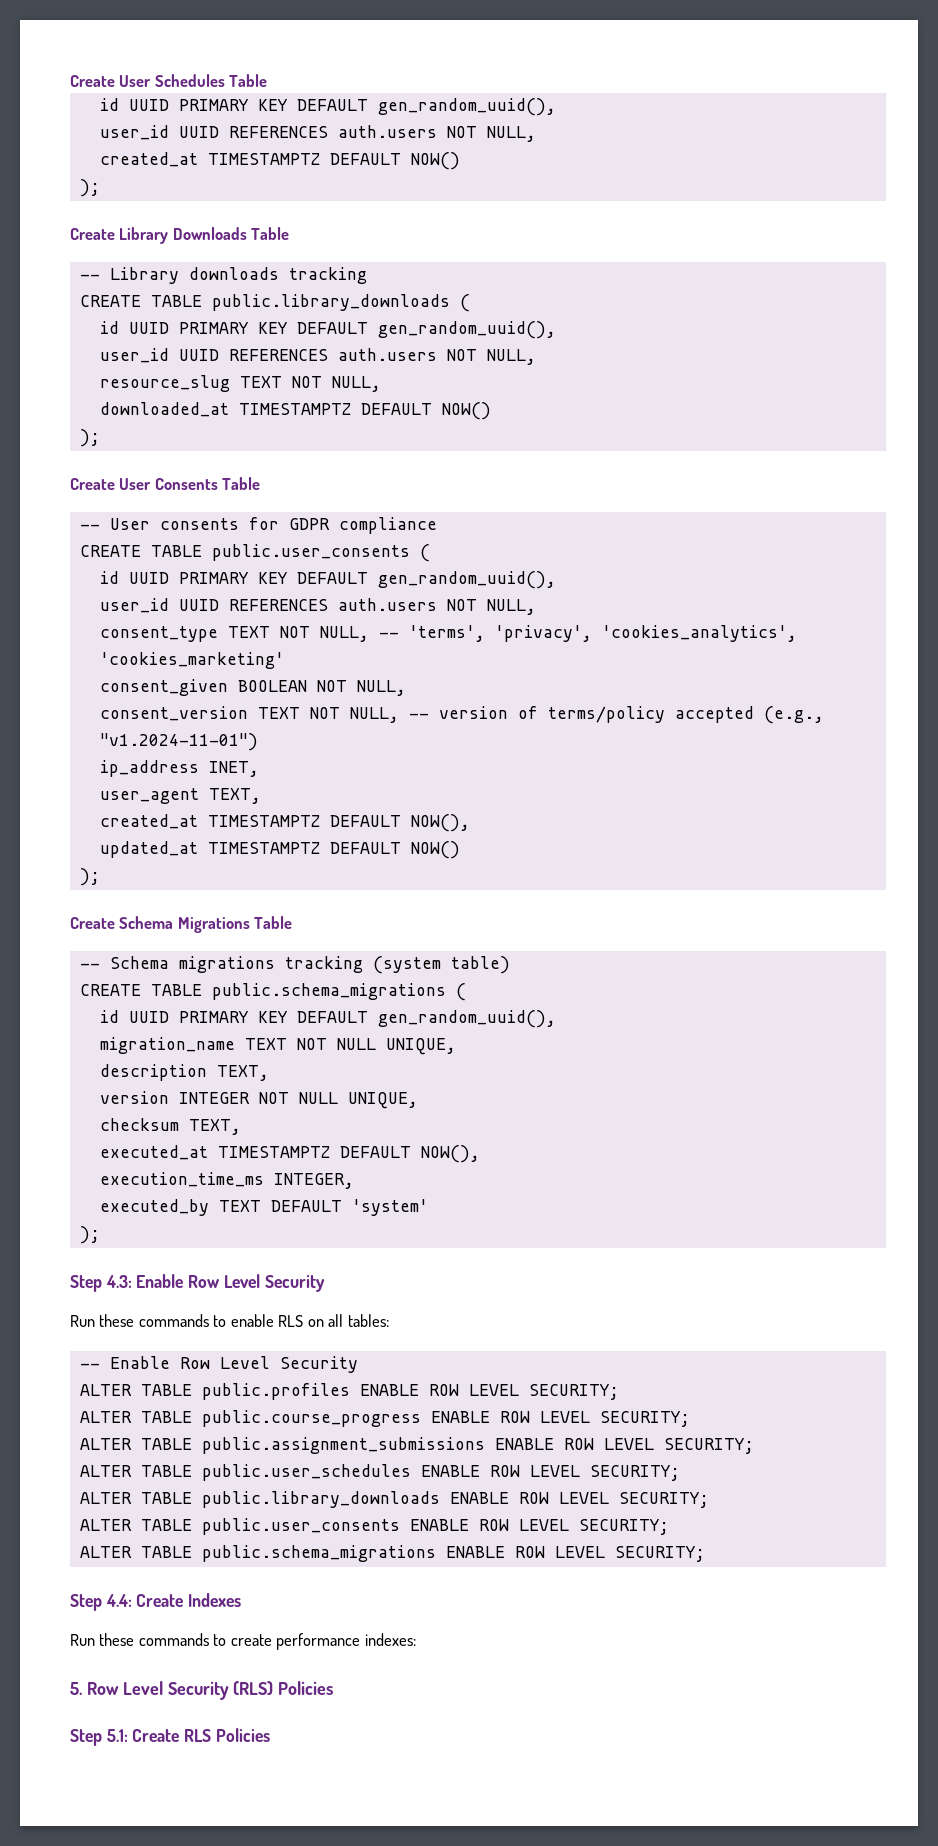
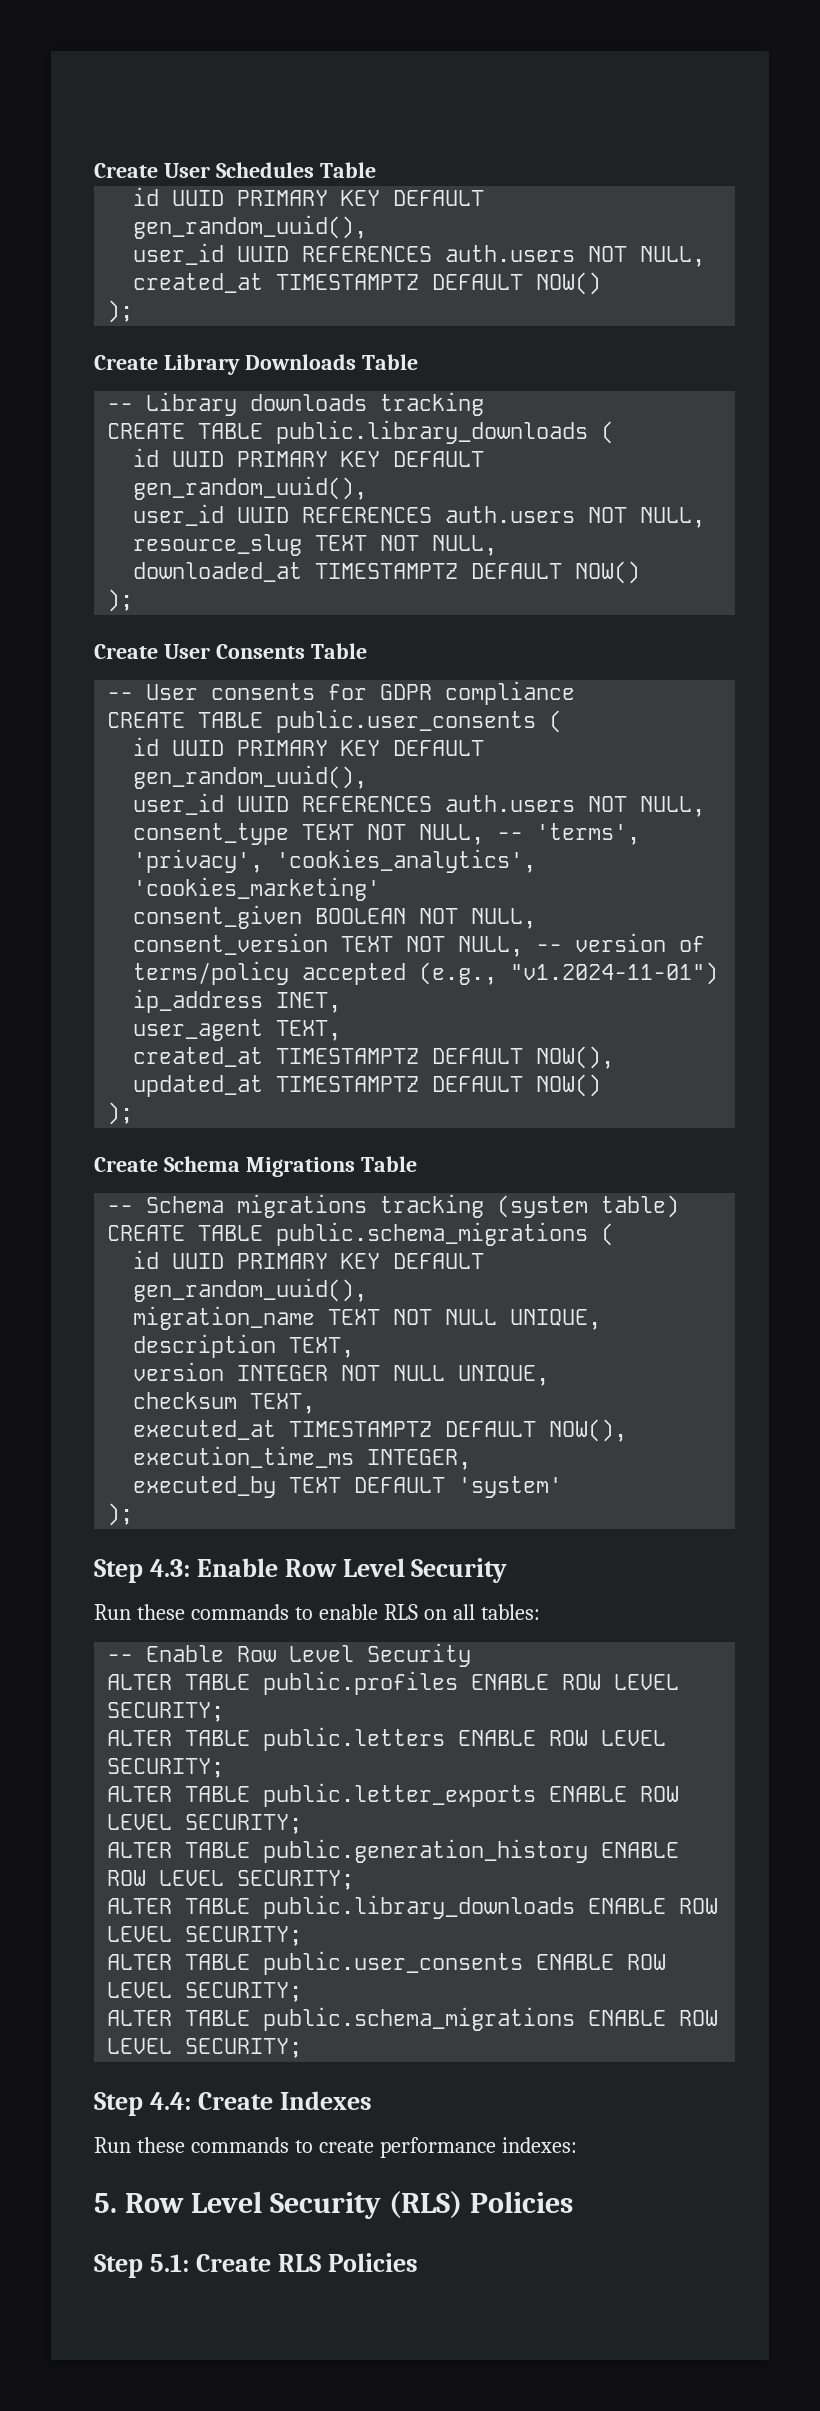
- ALTER TABLE public.course_progress ENABLE ROW LEVEL SECURITY;
- ALTER TABLE public.assignment_submissions ENABLE ROW LEVEL SECURITY;
- ALTER TABLE public.user_schedules ENABLE ROW LEVEL SECURITY;
+ ALTER TABLE public.letters ENABLE ROW LEVEL SECURITY;
+ ALTER TABLE public.letter_exports ENABLE ROW LEVEL SECURITY;
+ ALTER TABLE public.generation_history ENABLE ROW LEVEL SECURITY;

